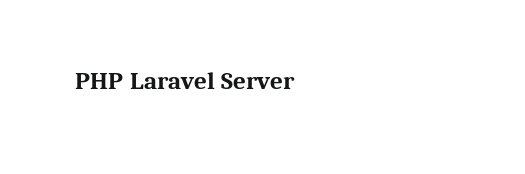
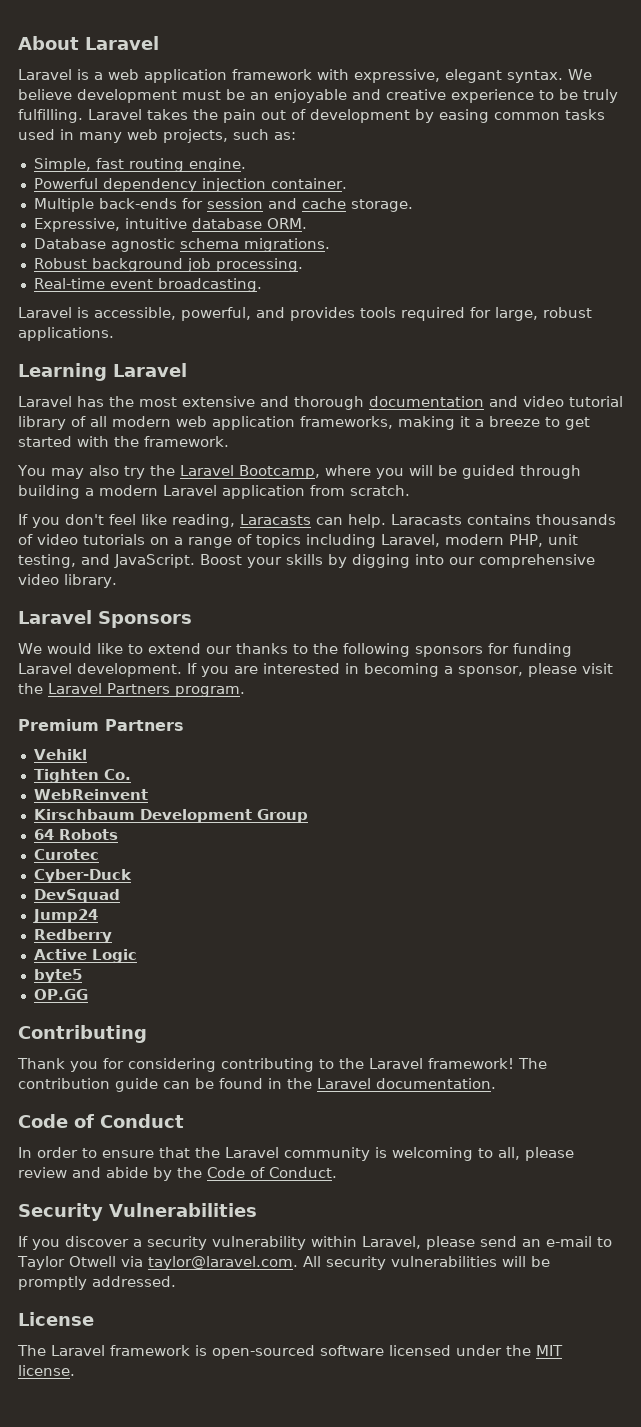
- PHP Laravel Server
+ About Laravel
+ Laravel is a web application framework with expressive, elegant syntax. We believe development must be an enjoyable and creative experience to be truly fulfilling. Laravel takes the pain out of development by easing common tasks used in many web projects, such as:
+ Simple, fast routing engine.
+ Powerful dependency injection container.
+ Multiple back-ends for session and cache storage.
+ Expressive, intuitive database ORM.
+ Database agnostic schema migrations.
+ Robust background job processing.
+ Real-time event broadcasting.
+ Laravel is accessible, powerful, and provides tools required for large, robust applications.
+ Learning Laravel
+ Laravel has the most extensive and thorough documentation and video tutorial library of all modern web application frameworks, making it a breeze to get started with the framework.
+ You may also try the Laravel Bootcamp, where you will be guided through building a modern Laravel application from scratch.
+ If you don't feel like reading, Laracasts can help. Laracasts contains thousands of video tutorials on a range of topics including Laravel, modern PHP, unit testing, and JavaScript. Boost your skills by digging into our comprehensive video library.
+ Laravel Sponsors
+ We would like to extend our thanks to the following sponsors for funding Laravel development. If you are interested in becoming a sponsor, please visit the Laravel Partners program.
+ Premium Partners
+ Vehikl
+ Tighten Co.
+ WebReinvent
+ Kirschbaum Development Group
+ 64 Robots
+ Curotec
+ Cyber-Duck
+ DevSquad
+ Jump24
+ Redberry
+ Active Logic
+ byte5
+ OP.GG
+ Contributing
+ Thank you for considering contributing to the Laravel framework! The contribution guide can be found in the Laravel documentation.
+ Code of Conduct
+ In order to ensure that the Laravel community is welcoming to all, please review and abide by the Code of Conduct.
+ Security Vulnerabilities
+ If you discover a security vulnerability within Laravel, please send an e-mail to Taylor Otwell via taylor@laravel.com. All security vulnerabilities will be promptly addressed.
+ License
+ The Laravel framework is open-sourced software licensed under the MIT license.

